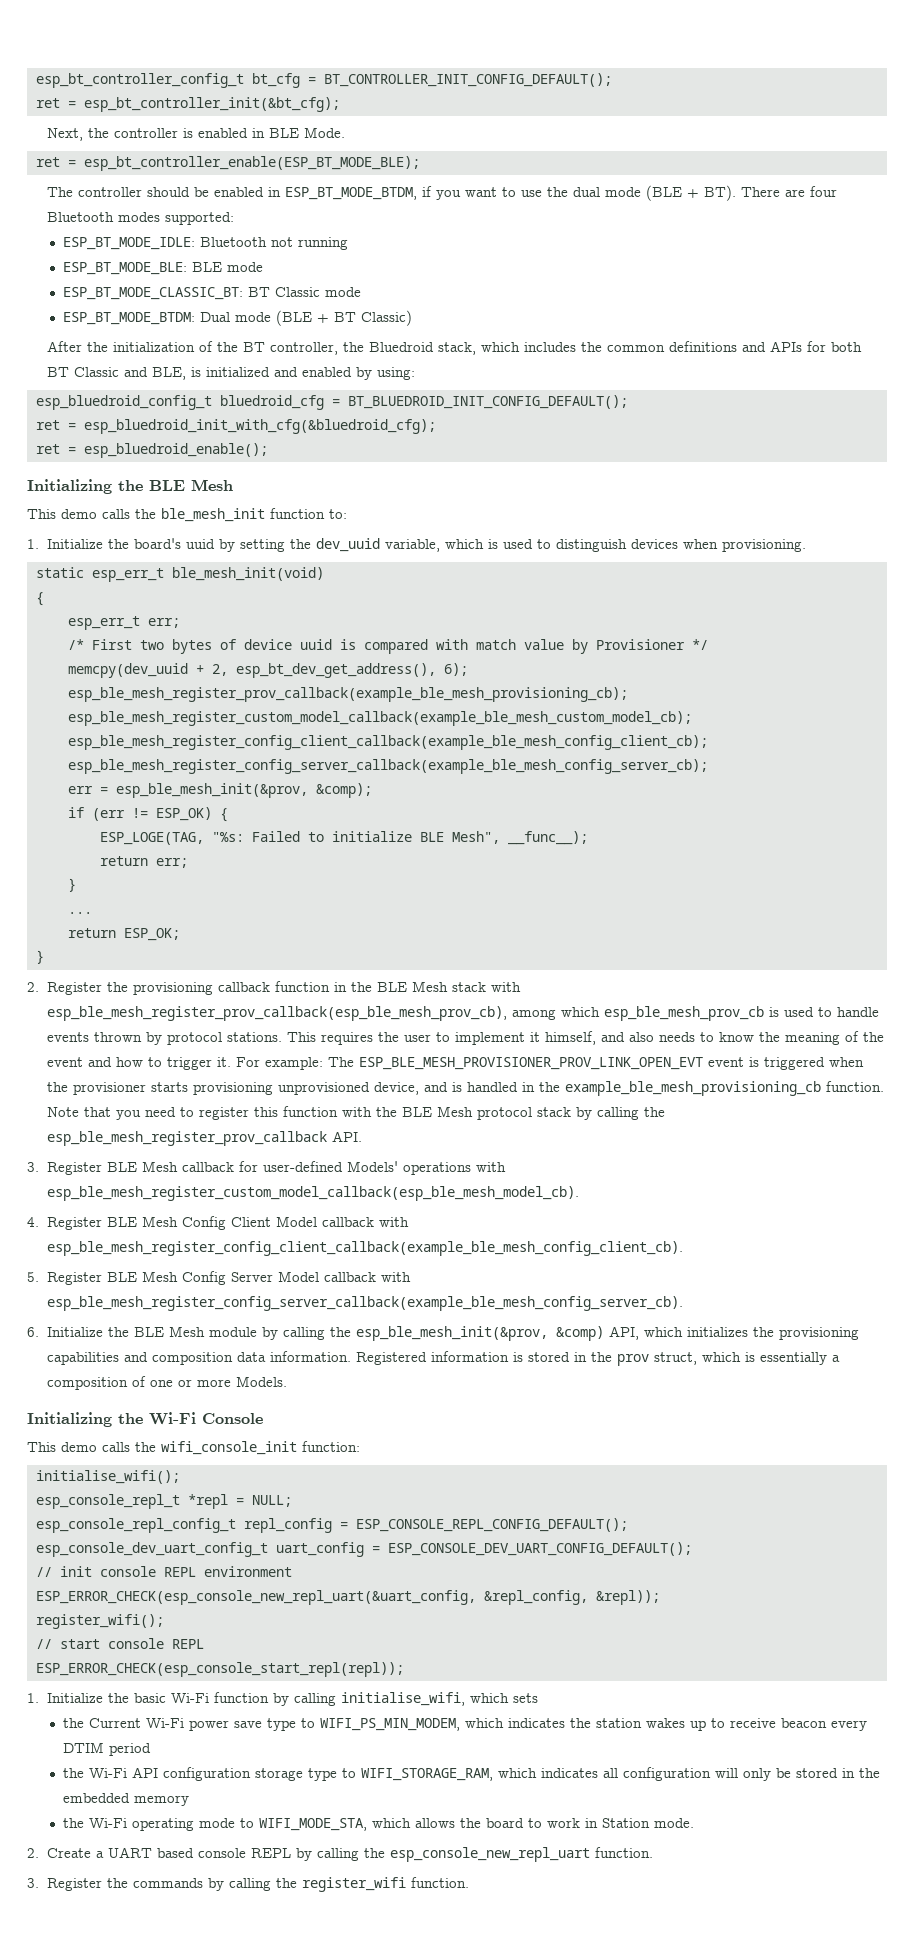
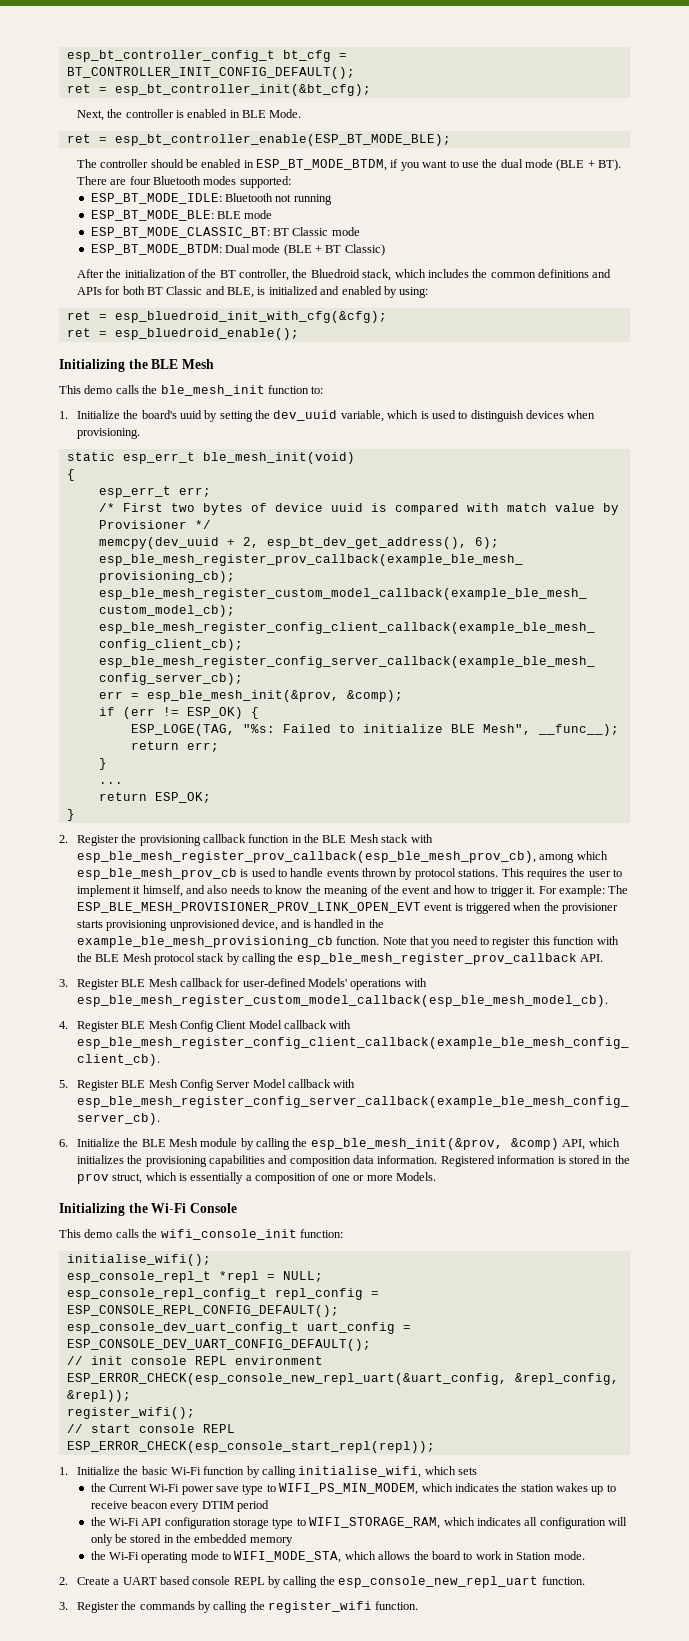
- esp_bluedroid_config_t bluedroid_cfg = BT_BLUEDROID_INIT_CONFIG_DEFAULT();
- ret = esp_bluedroid_init_with_cfg(&bluedroid_cfg);
+ ret = esp_bluedroid_init_with_cfg(&cfg);

